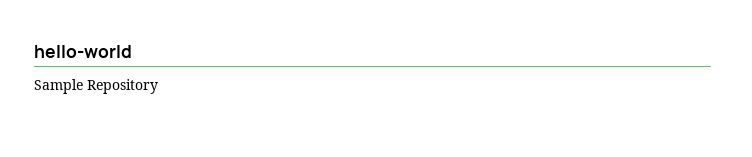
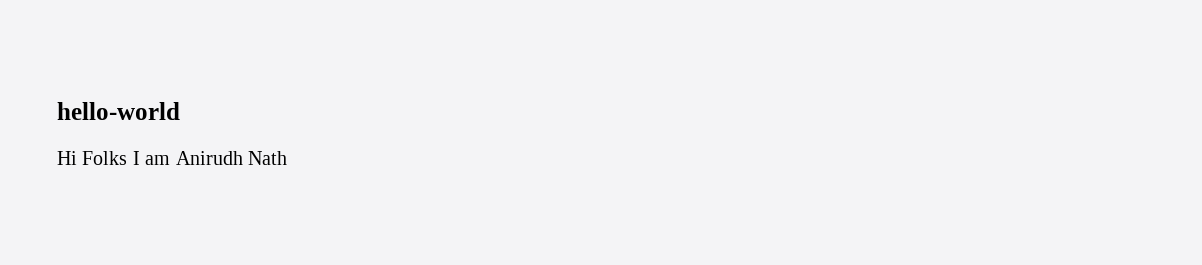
- Sample Repository
+ Hi Folks I am Anirudh Nath

